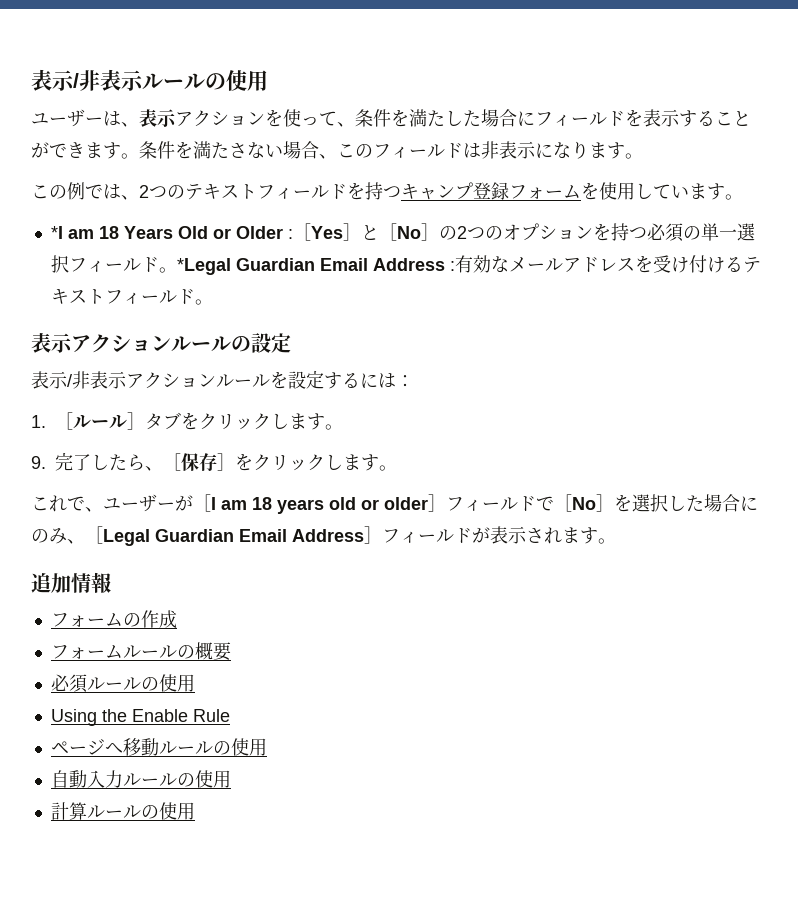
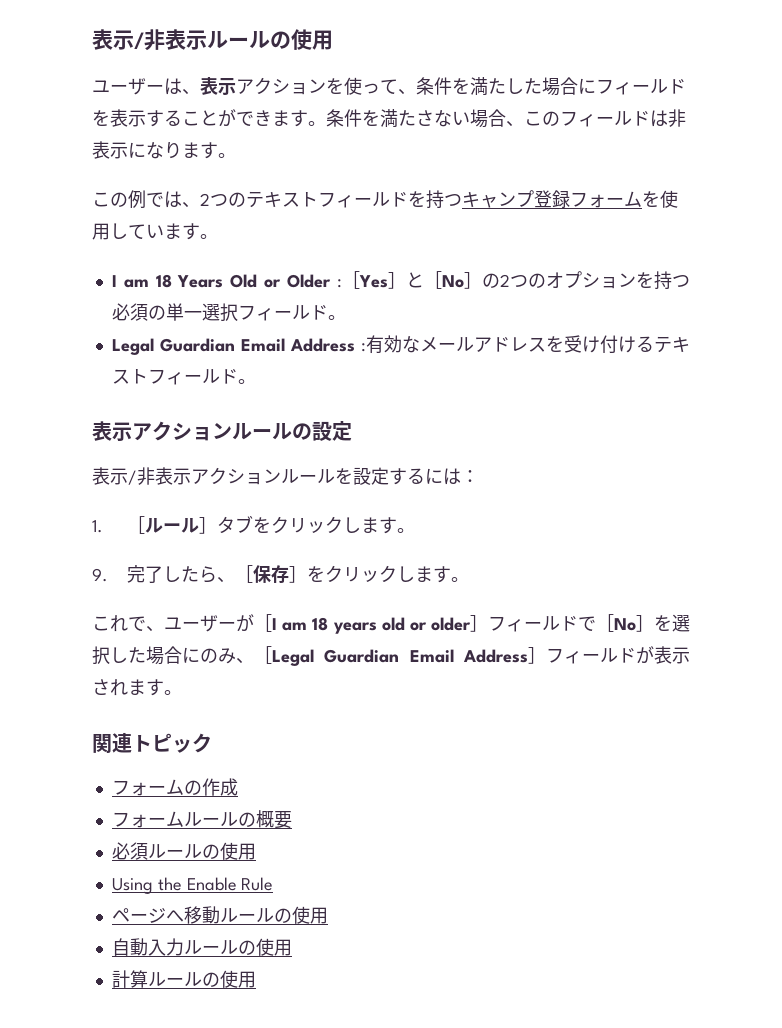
- *I am 18 Years Old or Older :［Yes］と［No］の2つのオプションを持つ必須の単一選択フィールド。*Legal Guardian Email Address :有効なメールアドレスを受け付けるテキストフィールド。
+ I am 18 Years Old or Older :［Yes］と［No］の2つのオプションを持つ必須の単一選択フィールド。
+ Legal Guardian Email Address :有効なメールアドレスを受け付けるテキストフィールド。
- 追加情報
+ 関連トピック

